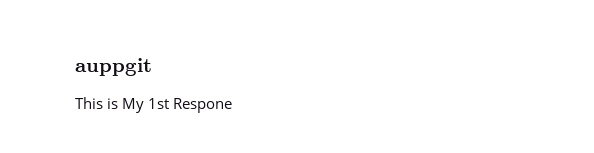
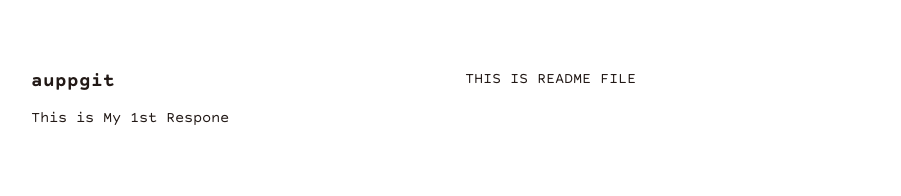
+ THIS IS README FILE

